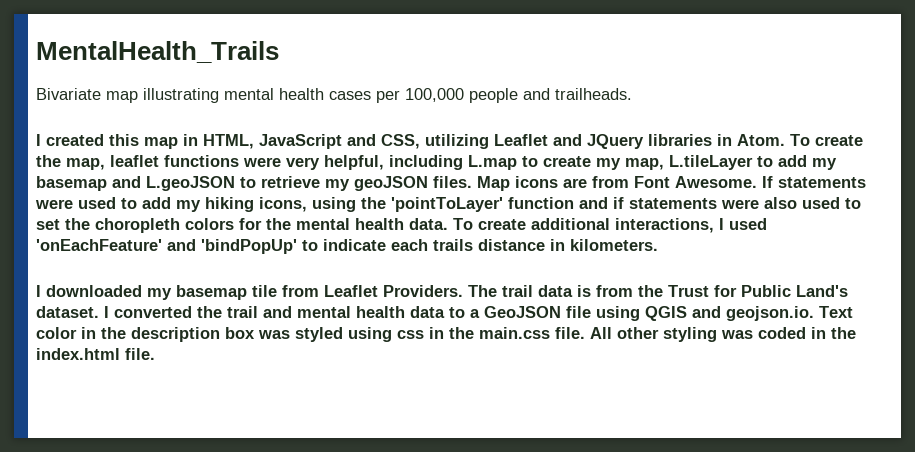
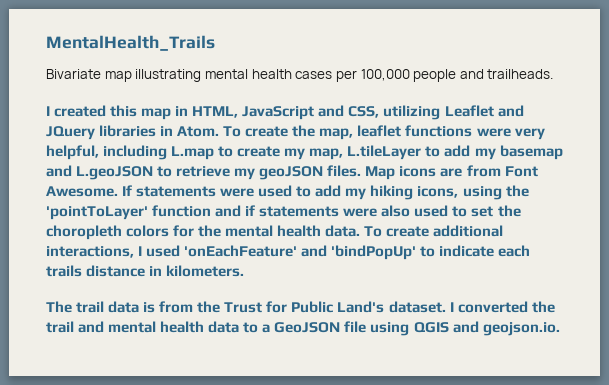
- I downloaded my basemap tile from Leaflet Providers.
- I converted the trail and mental health data to a GeoJSON file using QGIS and geojson.io. Text color in the description box was styled using css in the main.css file. All other styling was coded in the index.html file.
+ I converted the trail and mental health data to a GeoJSON file using QGIS and geojson.io.

